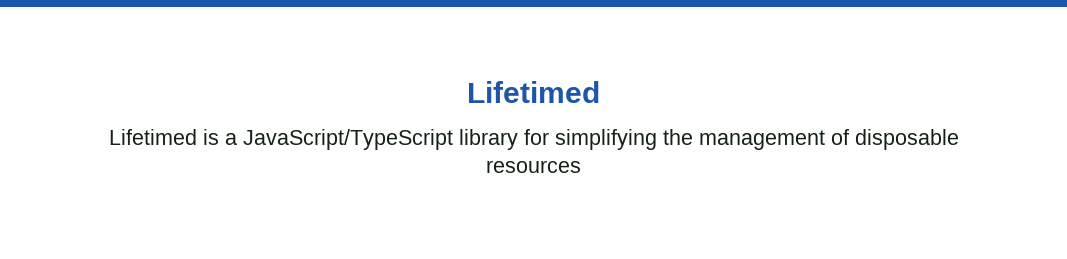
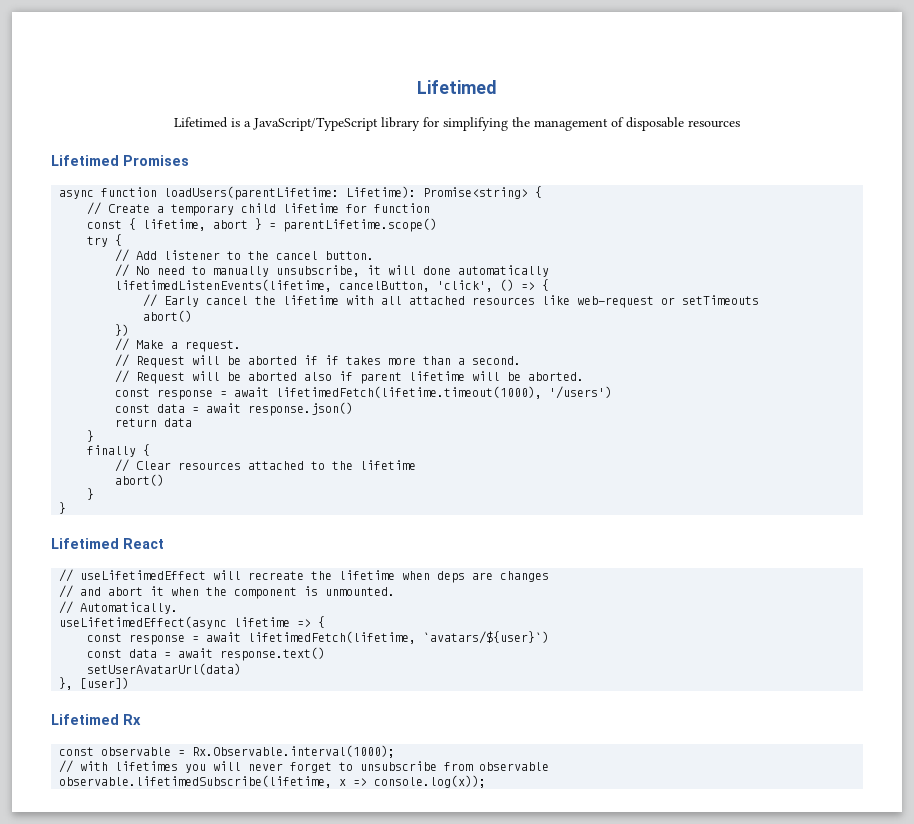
+ Lifetimed Promises
+ async function loadUsers(parentLifetime: Lifetime): Promise<string> {
+ // Сreate a temporary child lifetime for function
+ const { lifetime, abort } = parentLifetime.scope()
+ try {
+ // Add listener to the cancel button.
+ // No need to manually unsubscribe, it will done automatically
+ lifetimedListenEvents(lifetime, cancelButton, 'click', () => {
+ // Early cancel the lifetime with all attached resources like web-request or setTimeouts
+ abort()
+ })
+ // Make a request.
+ // Request will be aborted if if takes more than a second.
+ // Request will be aborted also if parent lifetime will be aborted.
+ const response = await lifetimedFetch(lifetime.timeout(1000), '/users')
+ const data = await response.json()
+ return data
+ }
+ finally {
+ // Clear resources attached to the lifetime
+ abort()
+ }
+ }
+ Lifetimed React
+ // useLifetimedEffect will recreate the lifetime when deps are changes
+ // and abort it when the component is unmounted.
+ // Automatically.
+ useLifetimedEffect(async lifetime => {
+ const response = await lifetimedFetch(lifetime, `avatars/${user}`)
+ const data = await response.text()
+ setUserAvatarUrl(data)
+ }, [user])
+ Lifetimed Rx
+ const observable = Rx.Observable.interval(1000);
+ // with lifetimes you will never forget to unsubscribe from observable
+ observable.lifetimedSubscribe(lifetime, x => console.log(x));

